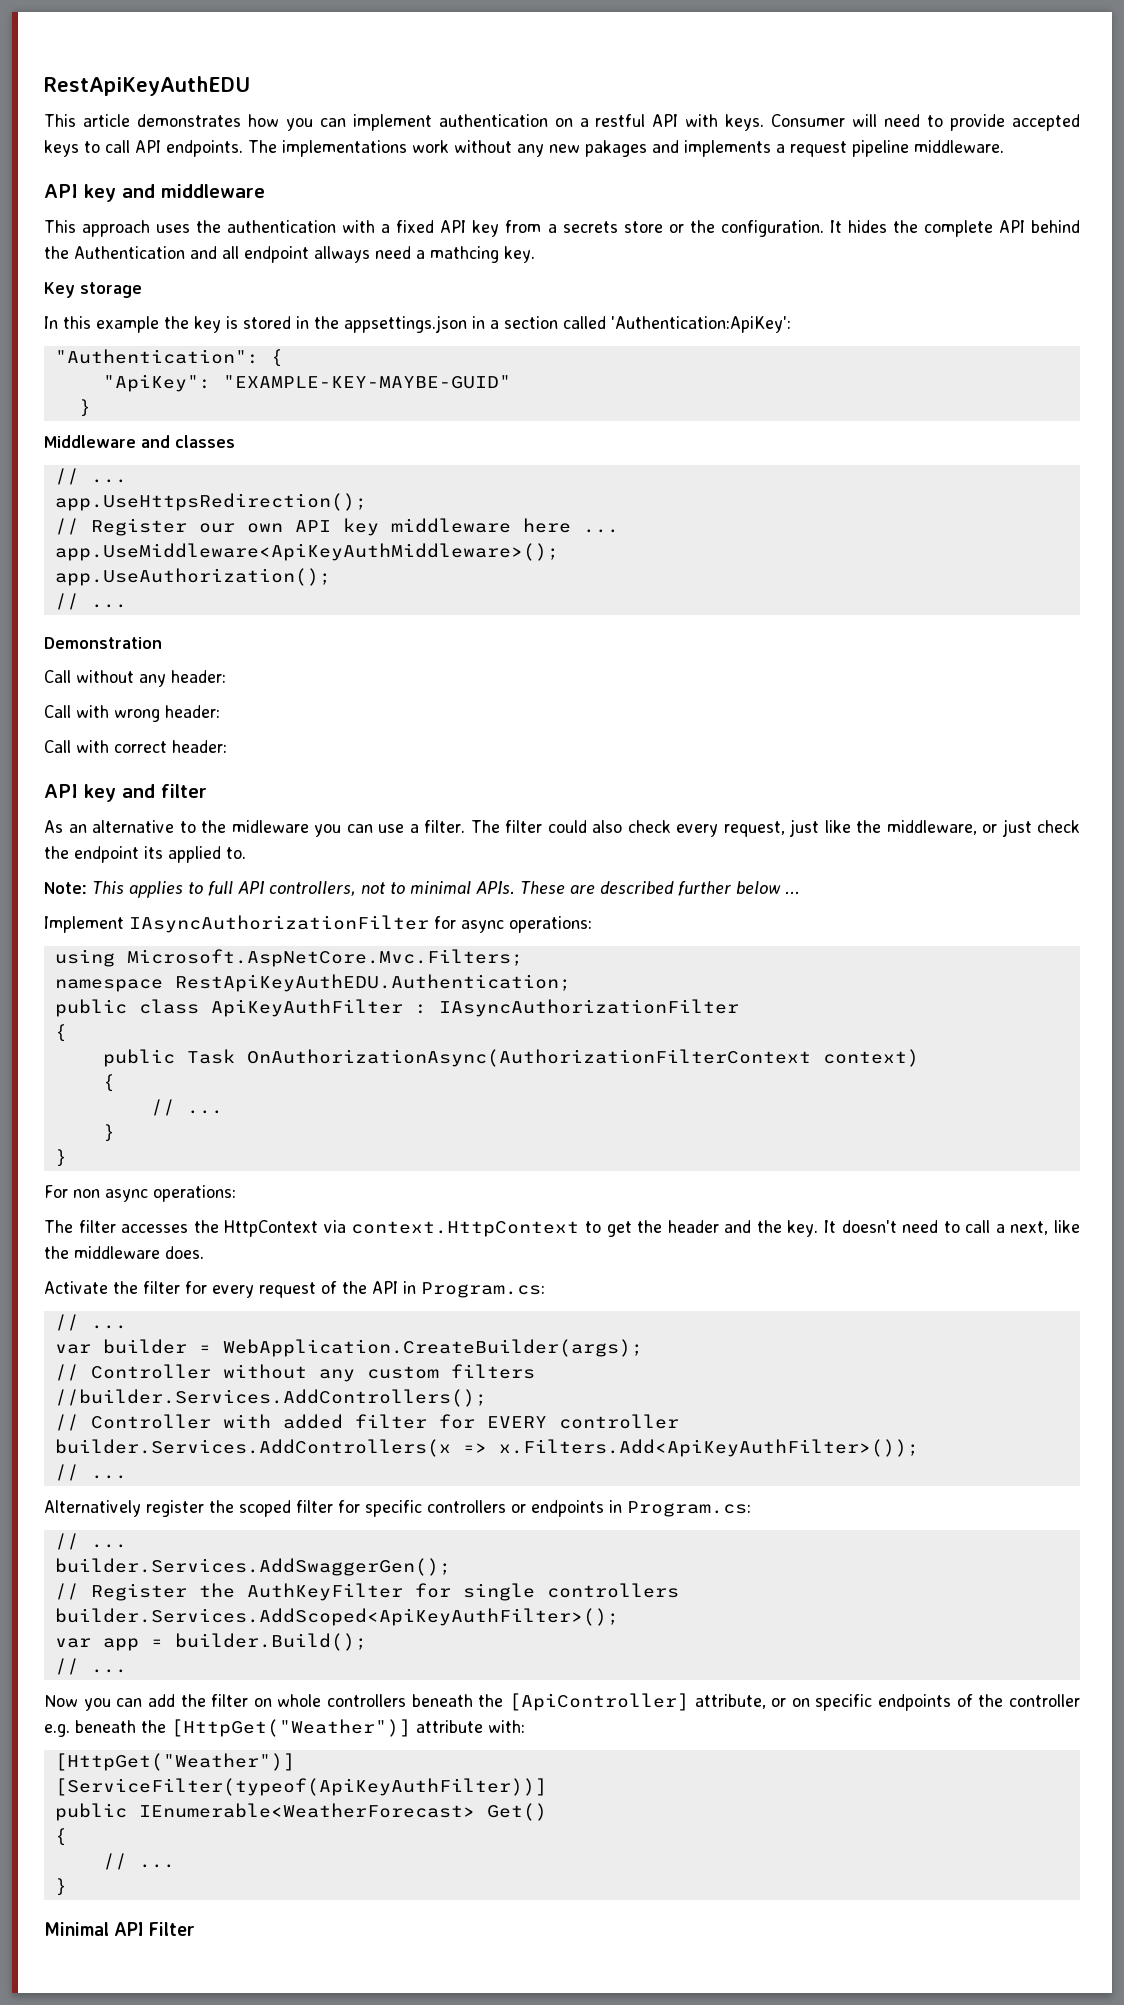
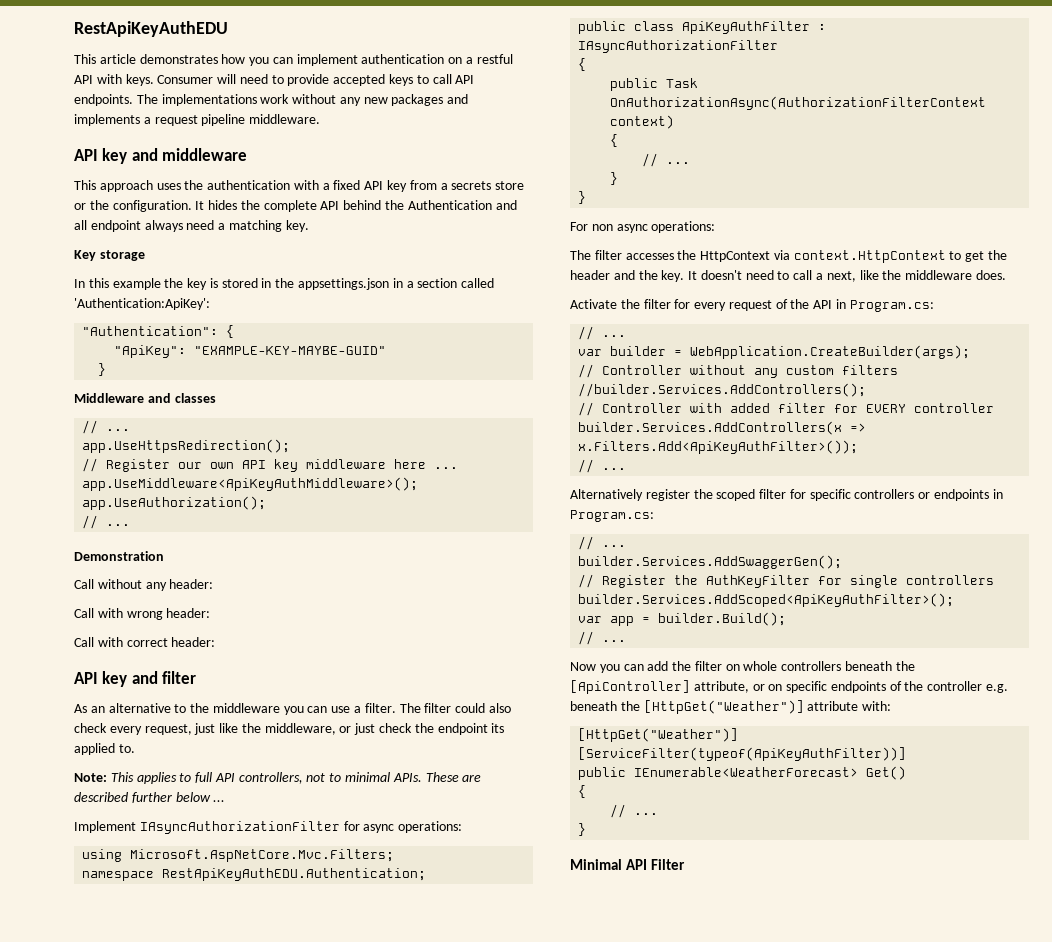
- The implementations work without any new pakages and implements a request pipeline middleware.
+ The implementations work without any new packages and implements a request pipeline middleware.
- It hides the complete API behind the Authentication and all endpoint allways need a mathcing key.
+ It hides the complete API behind the Authentication and all endpoint always need a matching key.
- As an alternative to the midleware you can use a filter.
+ As an alternative to the middleware you can use a filter.

